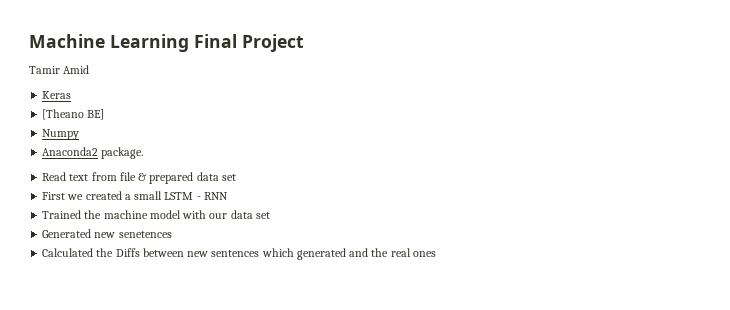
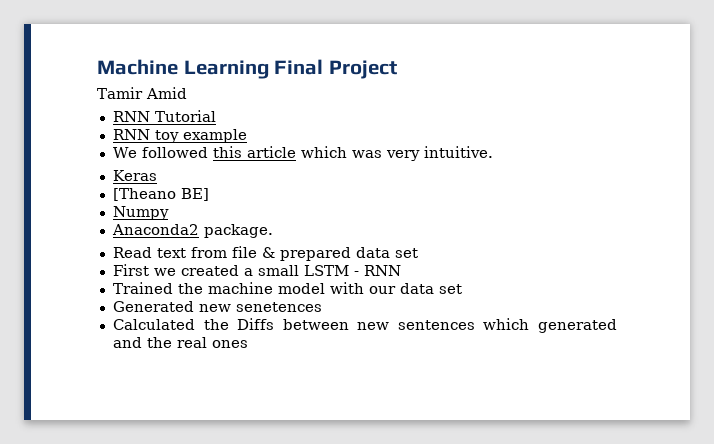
+ RNN Tutorial
+ RNN toy example
+ We followed this article which was very intuitive.

